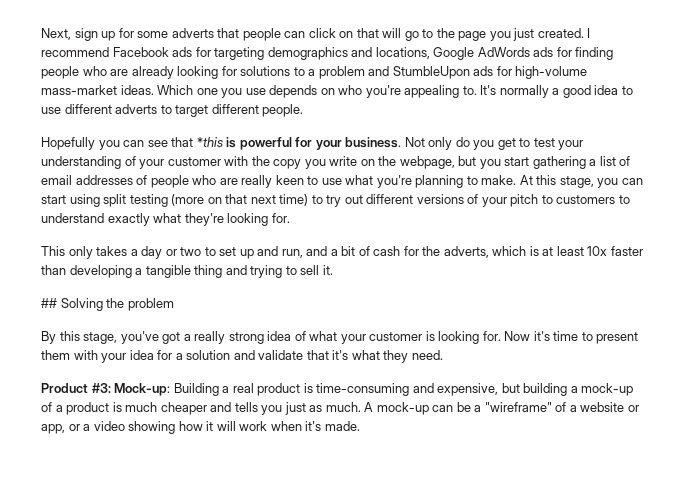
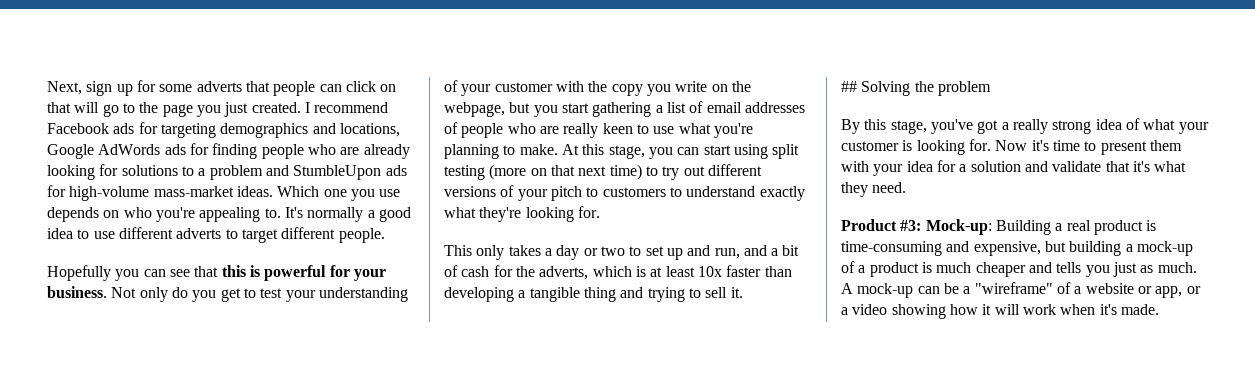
- Hopefully you can see that *this is powerful for your business.
+ Hopefully you can see that this is powerful for your business.

